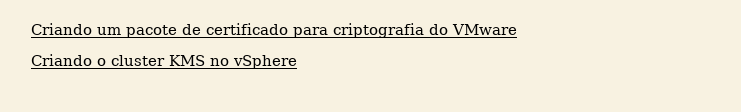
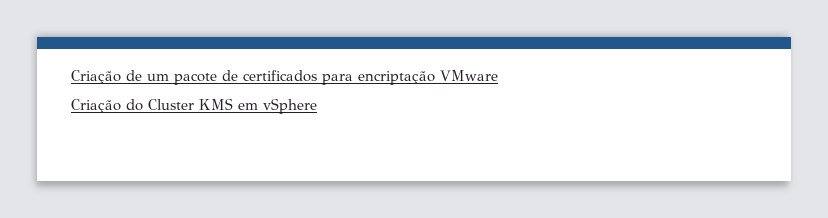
- Criando um pacote de certificado para criptografia do VMware
- Criando o cluster KMS no vSphere
+ Criação de um pacote de certificados para encriptação VMware
+ Criação do Cluster KMS em vSphere

